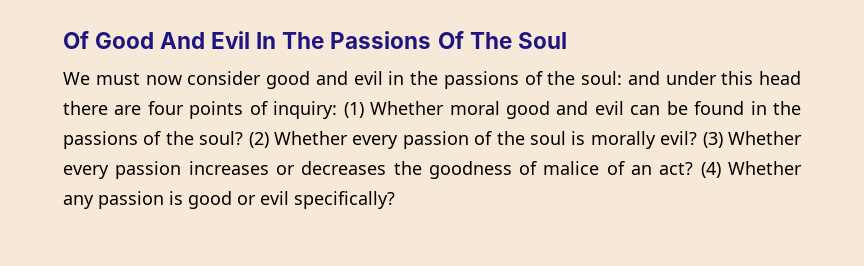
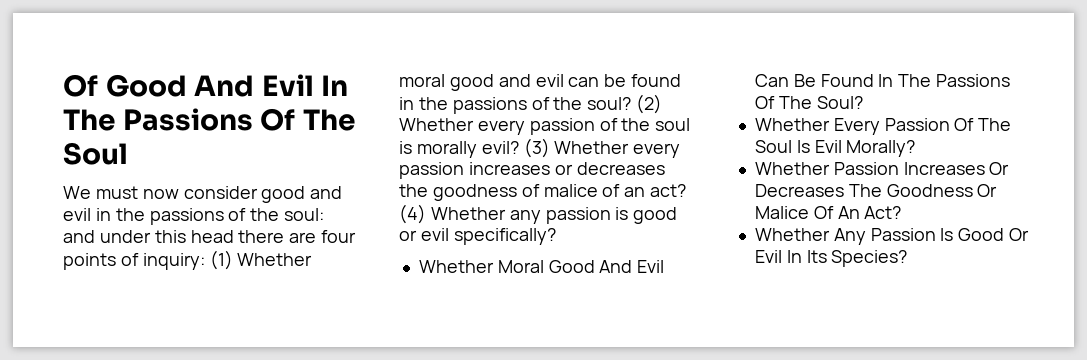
+ Whether Moral Good And Evil Can Be Found In The Passions Of The Soul?
+ Whether Every Passion Of The Soul Is Evil Morally?
+ Whether Passion Increases Or Decreases The Goodness Or Malice Of An Act?
+ Whether Any Passion Is Good Or Evil In Its Species?

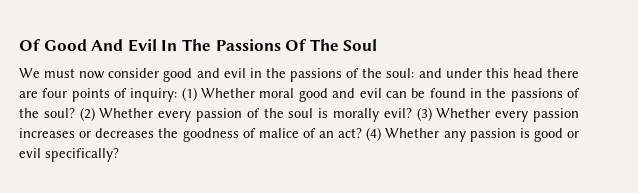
- Whether Moral Good And Evil Can Be Found In The Passions Of The Soul?
- Whether Every Passion Of The Soul Is Evil Morally?
- Whether Passion Increases Or Decreases The Goodness Or Malice Of An Act?
- Whether Any Passion Is Good Or Evil In Its Species?

